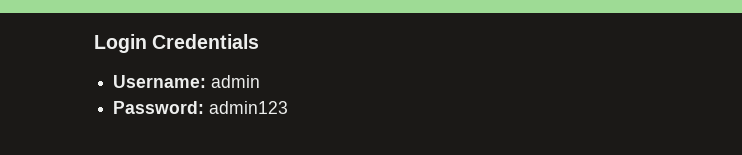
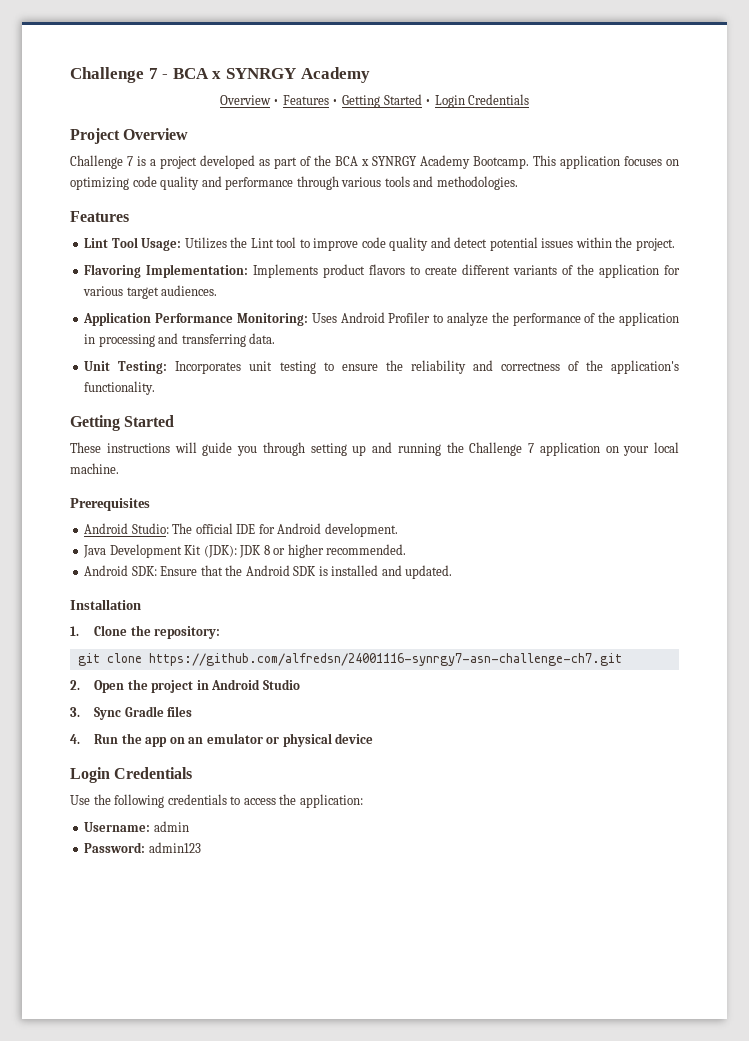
+ Challenge 7 - BCA x SYNRGY Academy
+ Overview • Features • Getting Started • Login Credentials
+ Project Overview
+ Challenge 7 is a project developed as part of the BCA x SYNRGY Academy Bootcamp. This application focuses on optimizing code quality and performance through various tools and methodologies.
+ Features
+ Lint Tool Usage: Utilizes the Lint tool to improve code quality and detect potential issues within the project.
+ Flavoring Implementation: Implements product flavors to create different variants of the application for various target audiences.
+ Application Performance Monitoring: Uses Android Profiler to analyze the performance of the application in processing and transferring data.
+ Unit Testing: Incorporates unit testing to ensure the reliability and correctness of the application's functionality.
+ Getting Started
+ These instructions will guide you through setting up and running the Challenge 7 application on your local machine.
+ Prerequisites
+ Android Studio: The official IDE for Android development.
+ Java Development Kit (JDK): JDK 8 or higher recommended.
+ Android SDK: Ensure that the Android SDK is installed and updated.
+ Installation
+ 1. Clone the repository:
+ git clone https://github.com/alfredsn/24001116-synrgy7-asn-challenge-ch7.git
+ 2. Open the project in Android Studio
+ 3. Sync Gradle files
+ 4. Run the app on an emulator or physical device
  Login Credentials
+ Use the following credentials to access the application:

